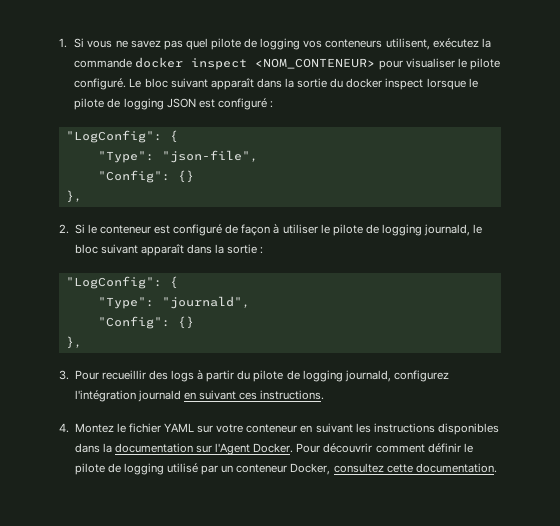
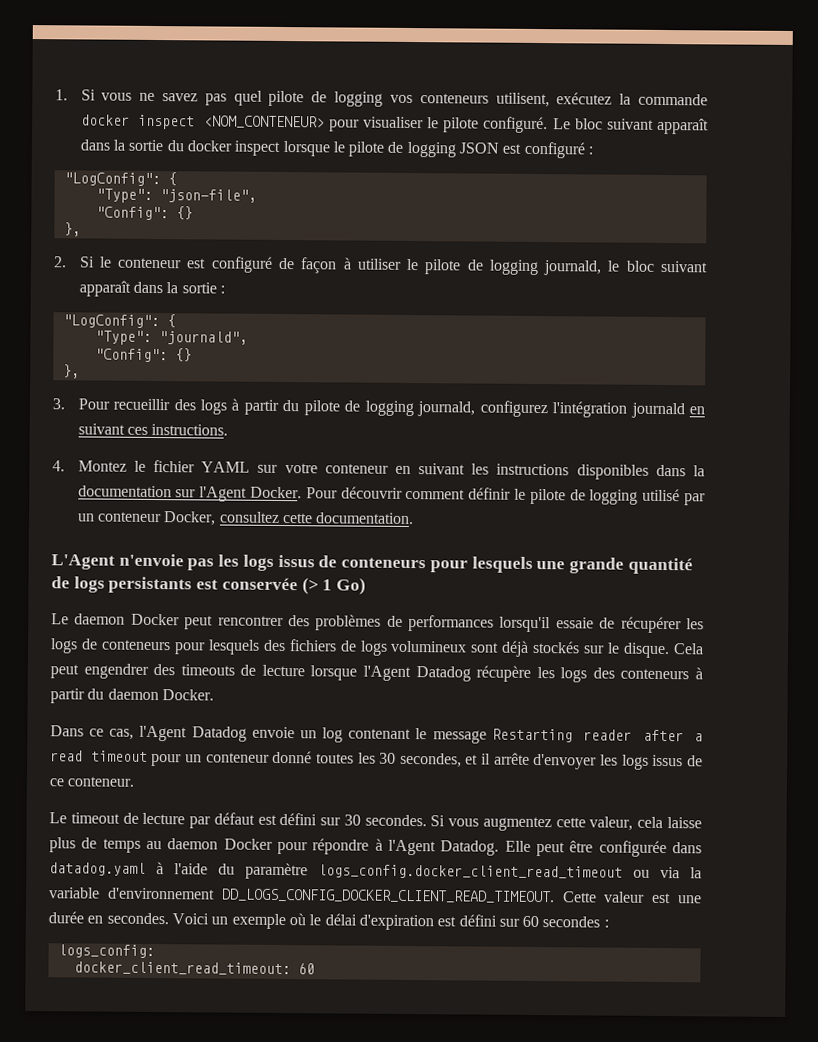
+ L'Agent n'envoie pas les logs issus de conteneurs pour lesquels une grande quantité de logs persistants est conservée (> 1 Go)
+ Le daemon Docker peut rencontrer des problèmes de performances lorsqu'il essaie de récupérer les logs de conteneurs pour lesquels des fichiers de logs volumineux sont déjà stockés sur le disque. Cela peut engendrer des timeouts de lecture lorsque l'Agent Datadog récupère les logs des conteneurs à partir du daemon Docker.
+ Dans ce cas, l'Agent Datadog envoie un log contenant le message Restarting reader after a read timeout pour un conteneur donné toutes les 30 secondes, et il arrête d'envoyer les logs issus de ce conteneur.
+ Le timeout de lecture par défaut est défini sur 30 secondes. Si vous augmentez cette valeur, cela laisse plus de temps au daemon Docker pour répondre à l'Agent Datadog. Elle peut être configurée dans datadog.yaml à l'aide du paramètre logs_config.docker_client_read_timeout ou via la variable d'environnement DD_LOGS_CONFIG_DOCKER_CLIENT_READ_TIMEOUT. Cette valeur est une durée en secondes. Voici un exemple où le délai d'expiration est défini sur 60 secondes :
+ logs_config:
+ docker_client_read_timeout: 60

